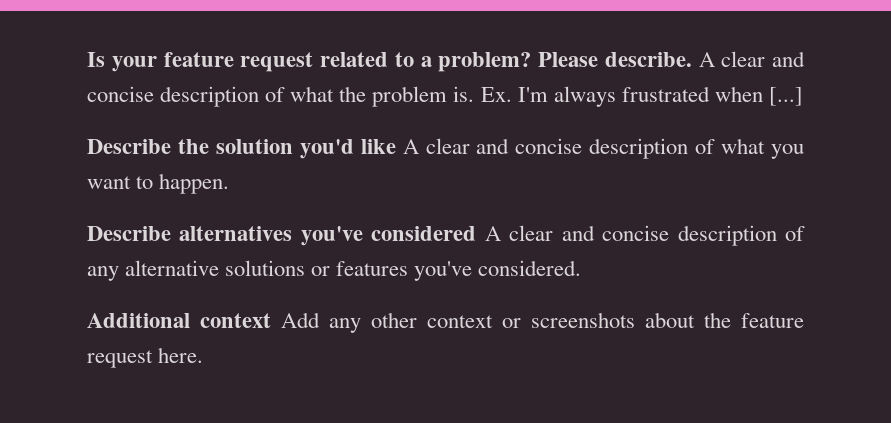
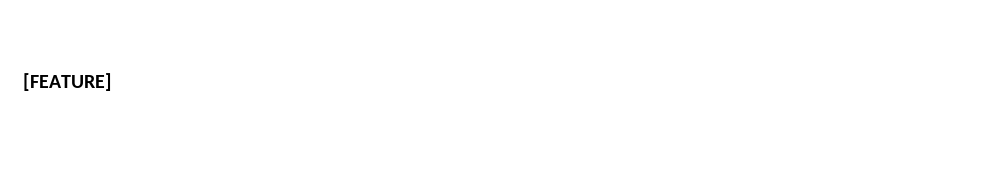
- Is your feature request related to a problem? Please describe. A clear and concise description of what the problem is. Ex. I'm always frustrated when [...]
- Describe the solution you'd like A clear and concise description of what you want to happen.
- Describe alternatives you've considered A clear and concise description of any alternative solutions or features you've considered.
- Additional context Add any other context or screenshots about the feature request here.
+ [FEATURE]

